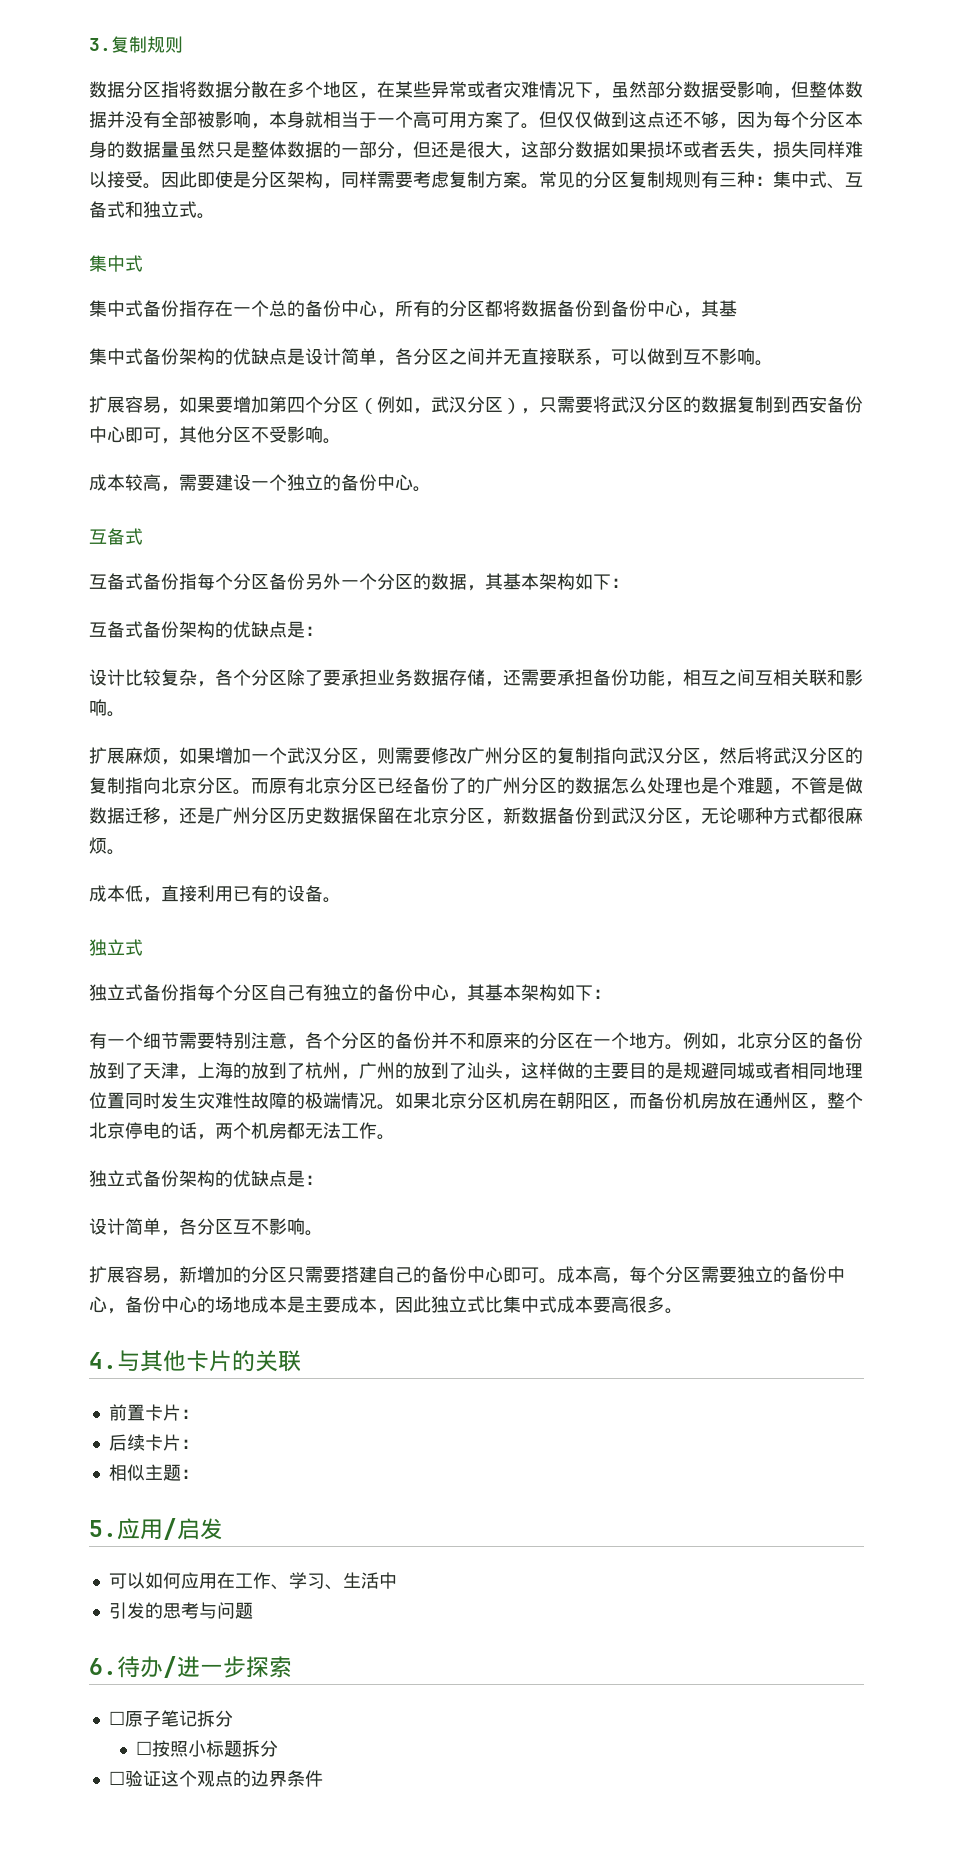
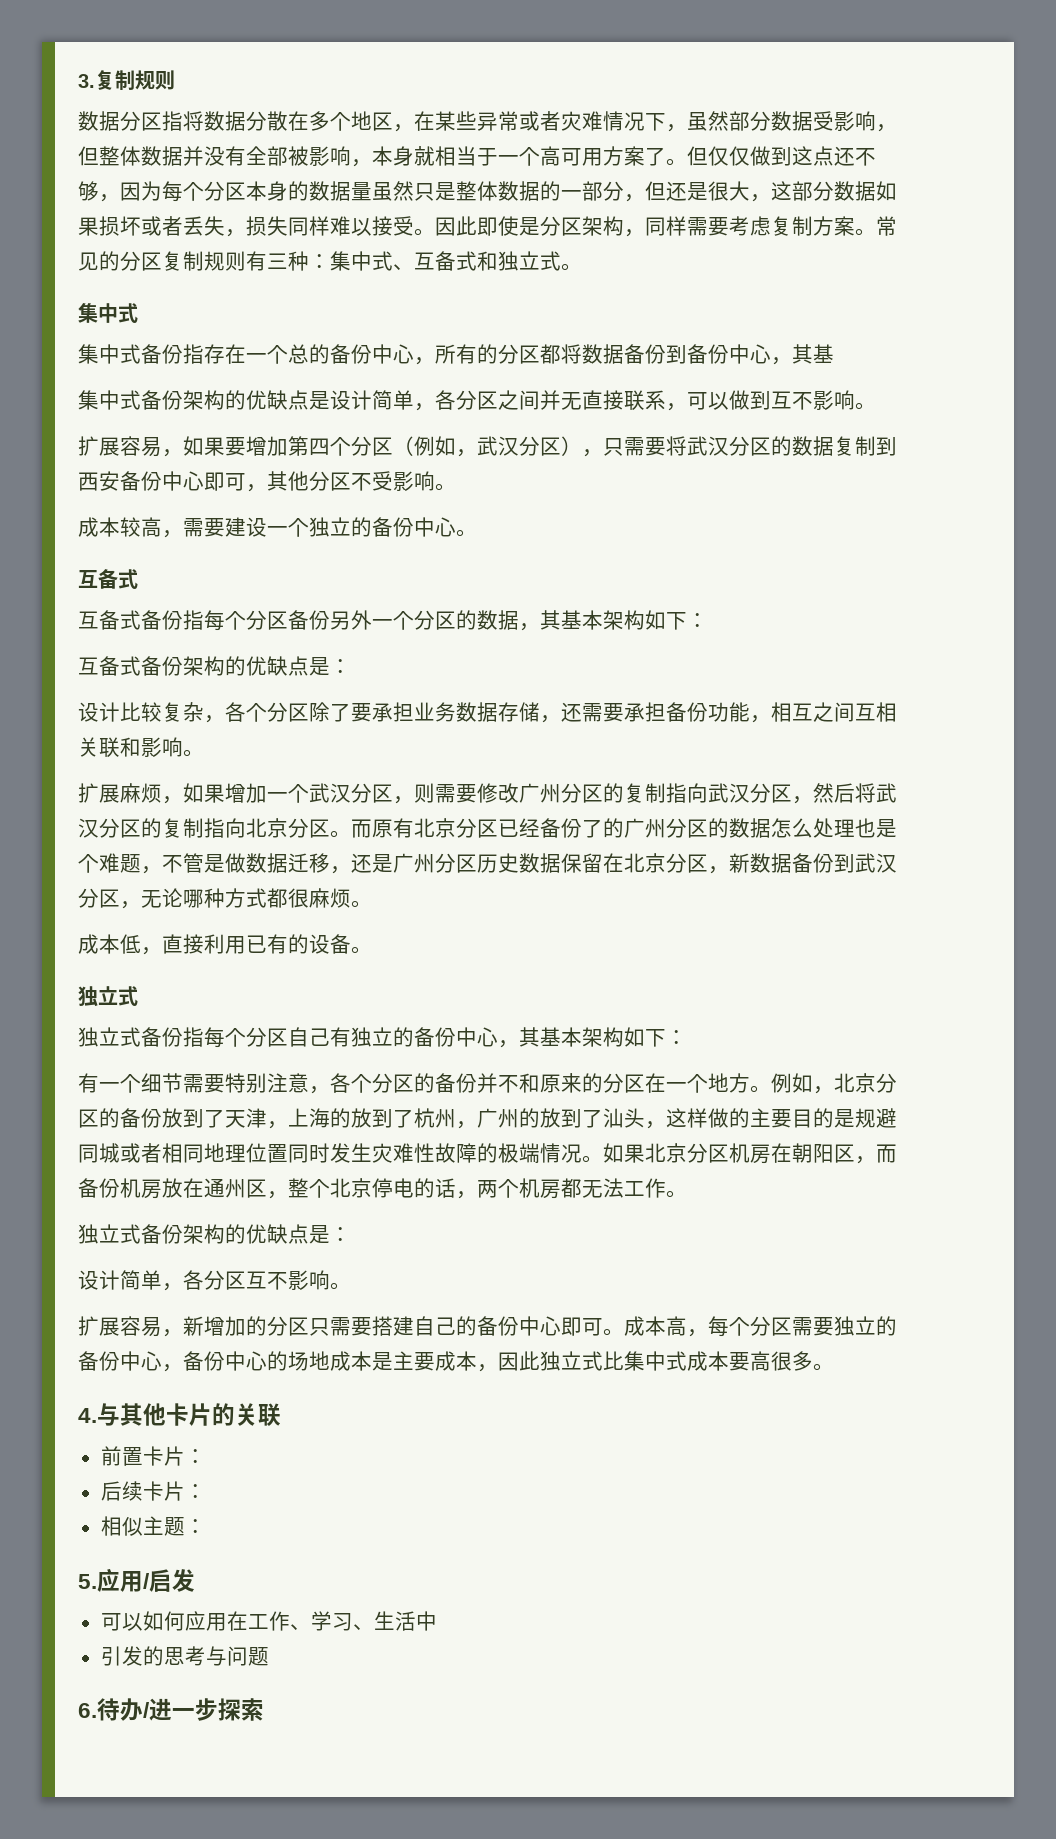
- ☐原子笔记拆分
- ☐按照小标题拆分
- ☐验证这个观点的边界条件

